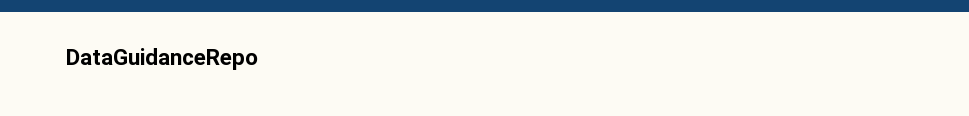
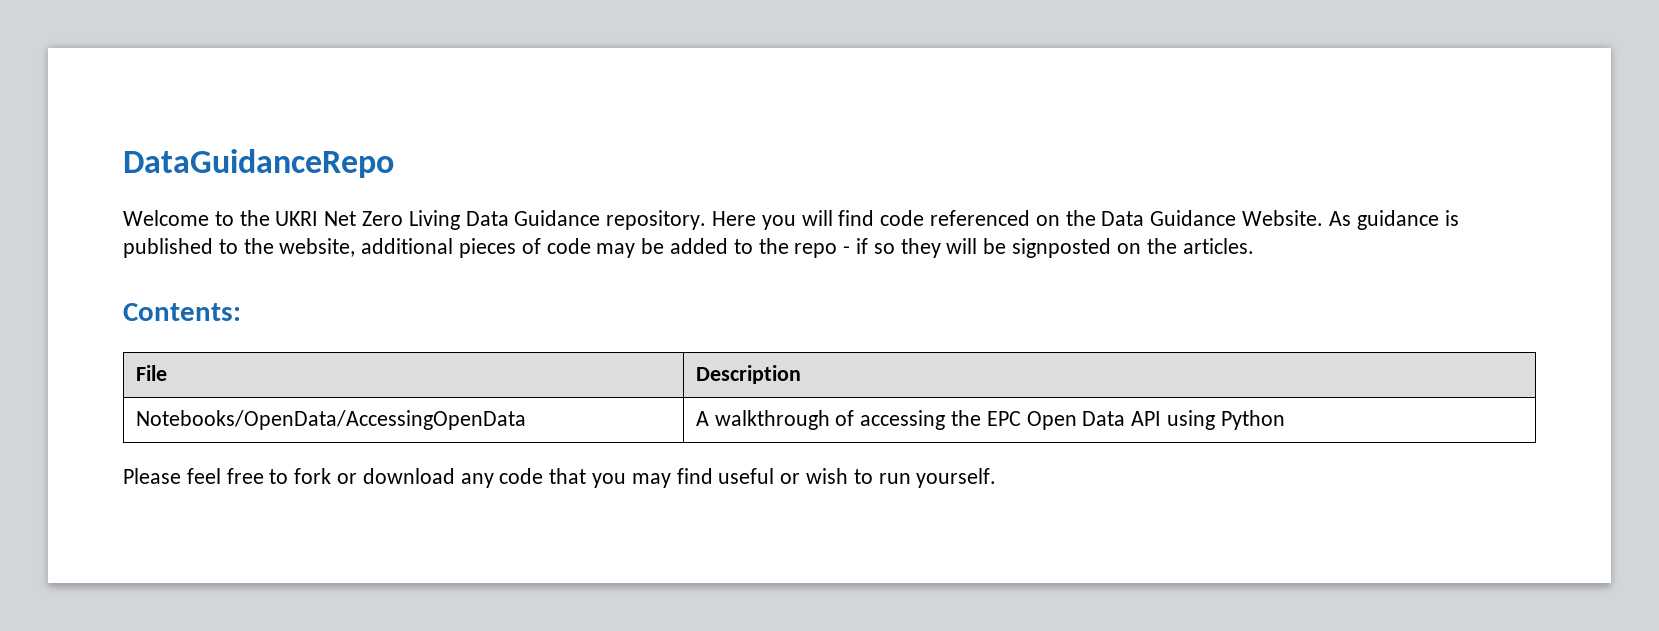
+ Welcome to the UKRI Net Zero Living Data Guidance repository. Here you will find code referenced on the Data Guidance Website. As guidance is published to the website, additional pieces of code may be added to the repo - if so they will be signposted on the articles.
+ Contents:
+ File | Description
+ Notebooks/OpenData/AccessingOpenData | A walkthrough of accessing the EPC Open Data API using Python
+ Please feel free to fork or download any code that you may find useful or wish to run yourself.

